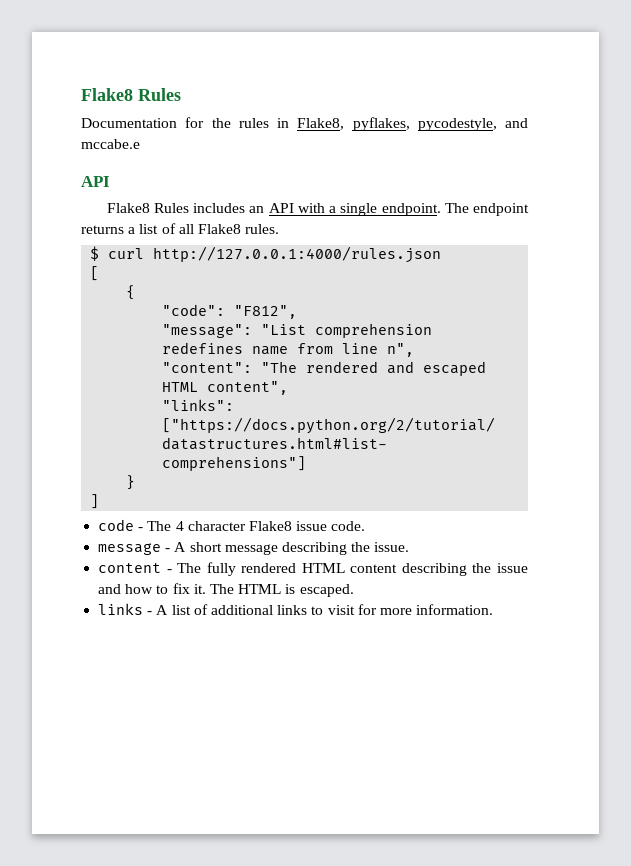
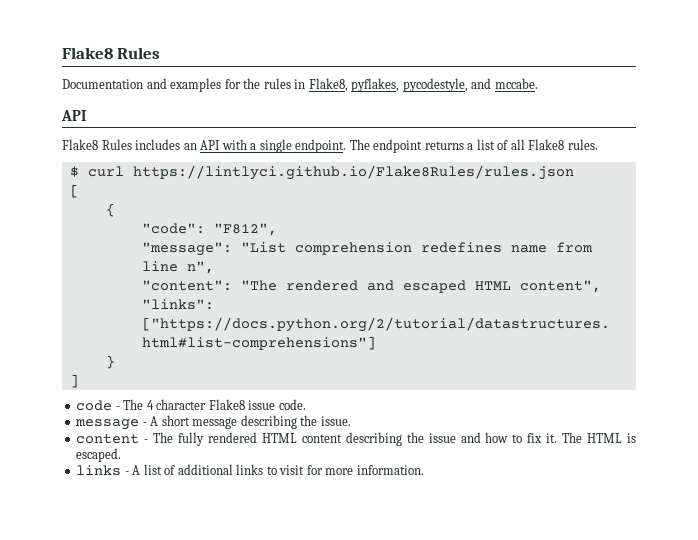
- Documentation for the rules in Flake8, pyflakes, pycodestyle, and mccabe.e
+ Documentation and examples for the rules in Flake8, pyflakes, pycodestyle, and mccabe.
- $ curl http://127.0.0.1:4000/rules.json
+ $ curl https://lintlyci.github.io/Flake8Rules/rules.json

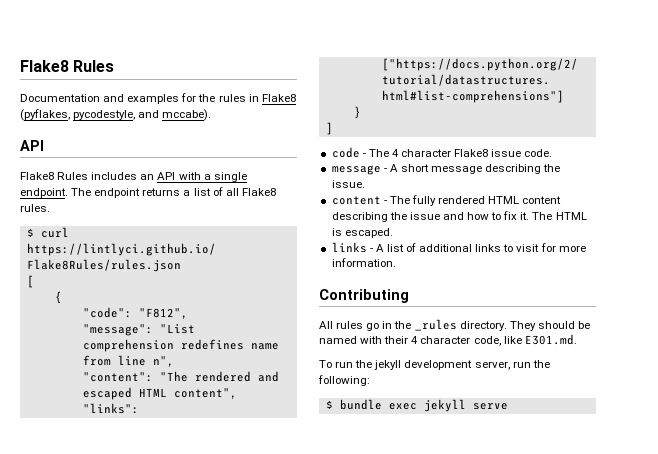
- Documentation and examples for the rules in Flake8, pyflakes, pycodestyle, and mccabe.
+ Documentation and examples for the rules in Flake8 (pyflakes, pycodestyle, and mccabe).
+ Contributing
+ All rules go in the _rules directory. They should be named with their 4 character code, like E301.md.
+ To run the jekyll development server, run the following:
+ $ bundle exec jekyll serve

